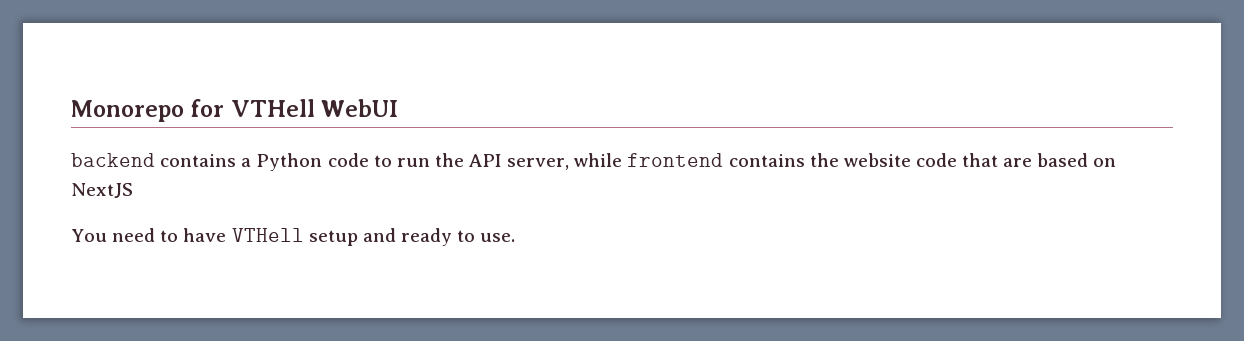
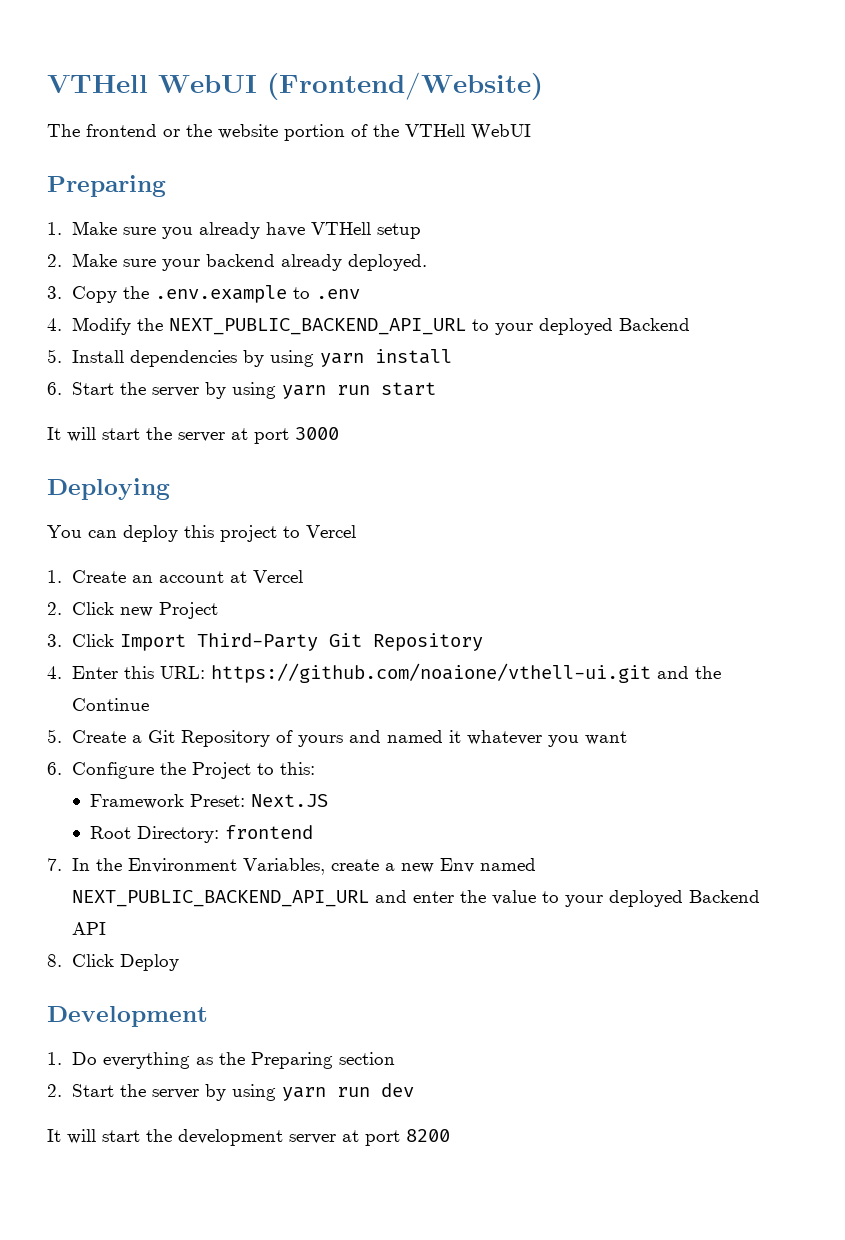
- Monorepo for VTHell WebUI
- backend contains a Python code to run the API server, while frontend contains the website code that are based on NextJS
- You need to have VTHell setup and ready to use.
+ VTHell WebUI (Frontend/Website)
+ The frontend or the website portion of the VTHell WebUI
+ Preparing
+ 1. Make sure you already have VTHell setup
+ 2. Make sure your backend already deployed.
+ 3. Copy the .env.example to .env
+ 4. Modify the NEXT_PUBLIC_BACKEND_API_URL to your deployed Backend
+ 5. Install dependencies by using yarn install
+ 6. Start the server by using yarn run start
+ It will start the server at port 3000
+ Deploying
+ You can deploy this project to Vercel
+ 1. Create an account at Vercel
+ 2. Click new Project
+ 3. Click Import Third-Party Git Repository
+ 4. Enter this URL: https://github.com/noaione/vthell-ui.git and the Continue
+ 5. Create a Git Repository of yours and named it whatever you want
+ 6. Configure the Project to this:
+ Framework Preset: Next.JS
+ Root Directory: frontend
+ 7. In the Environment Variables, create a new Env named NEXT_PUBLIC_BACKEND_API_URL and enter the value to your deployed Backend API
+ 8. Click Deploy
+ Development
+ 1. Do everything as the Preparing section
+ 2. Start the server by using yarn run dev
+ It will start the development server at port 8200

